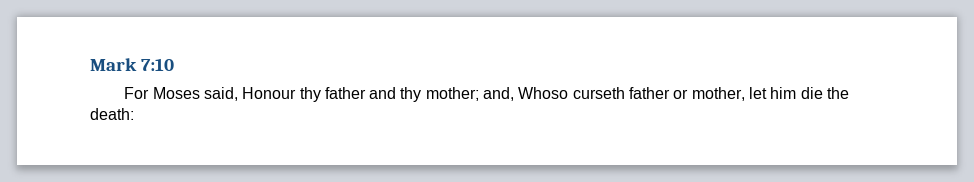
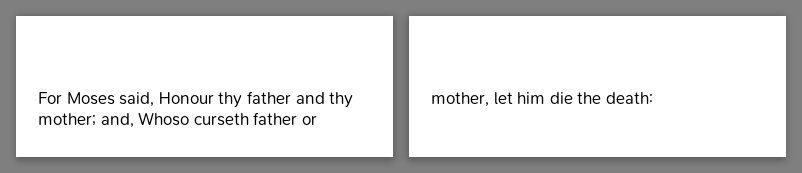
- Mark 7:10

